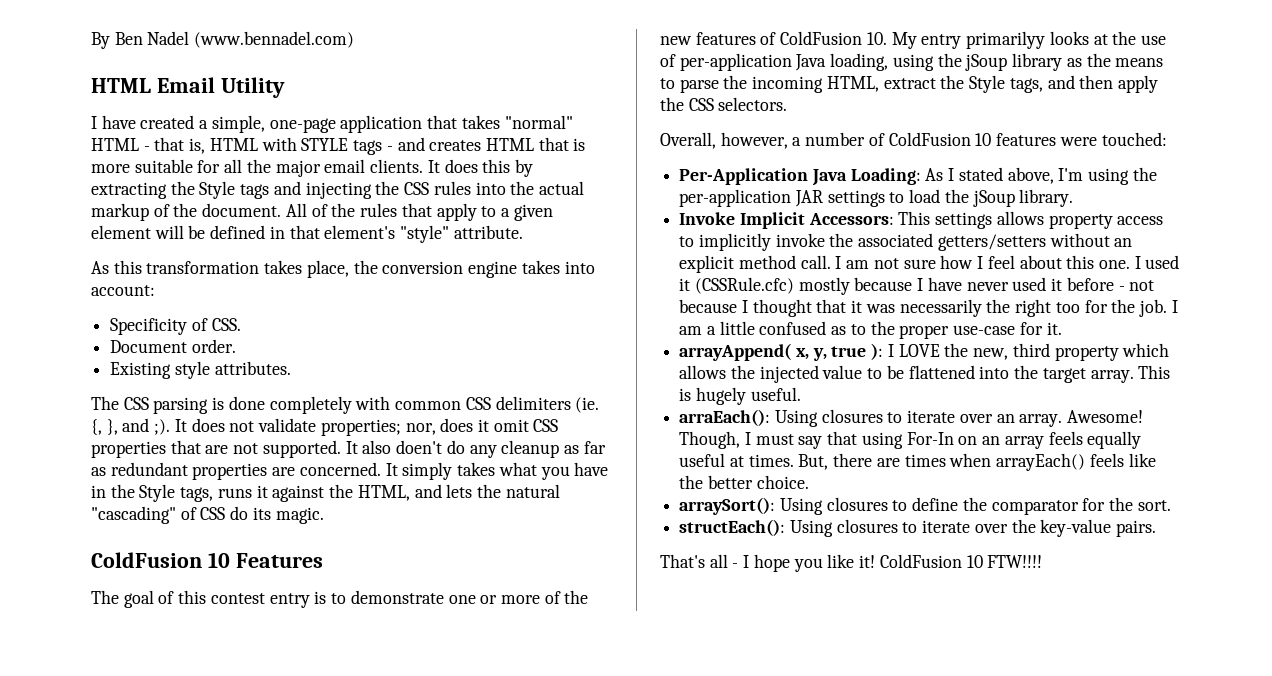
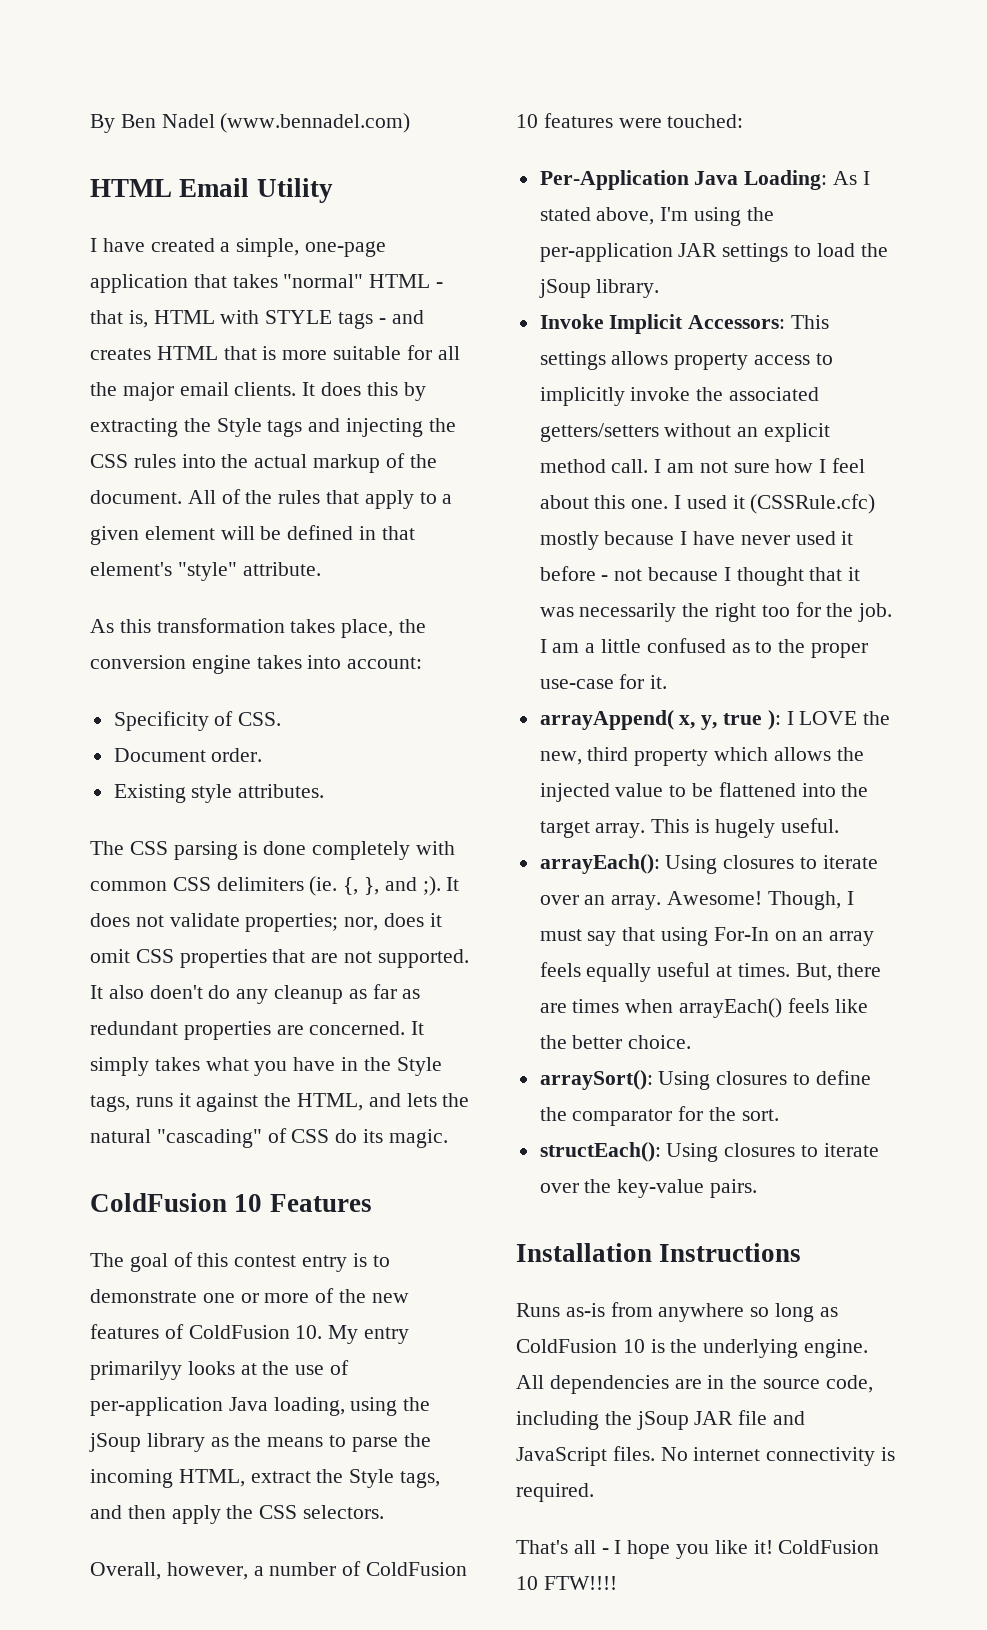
- arraEach(): Using closures to iterate over an array.
+ arrayEach(): Using closures to iterate over an array.
+ Installation Instructions
+ Runs as-is from anywhere so long as ColdFusion 10 is the underlying engine. All dependencies are in the source code, including the jSoup JAR file and JavaScript files. No internet connectivity is required.

